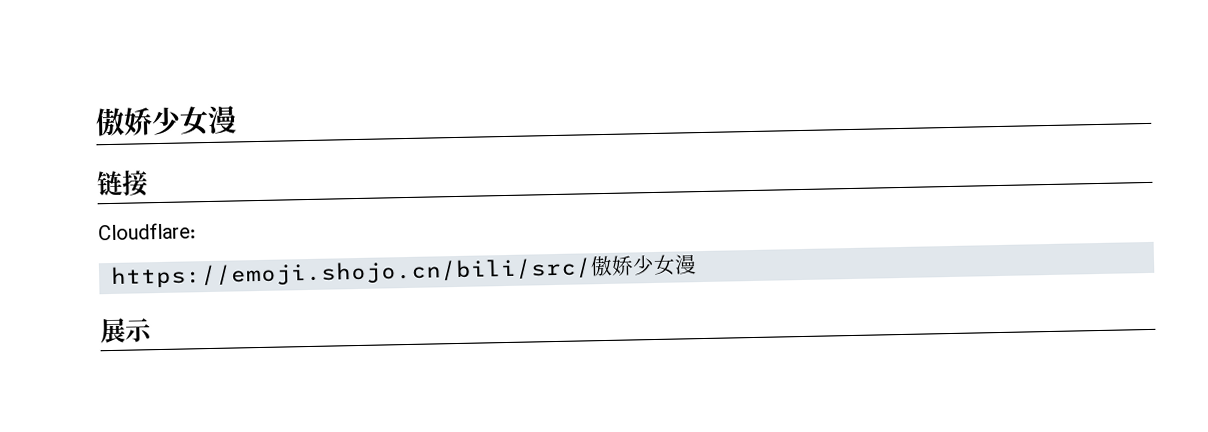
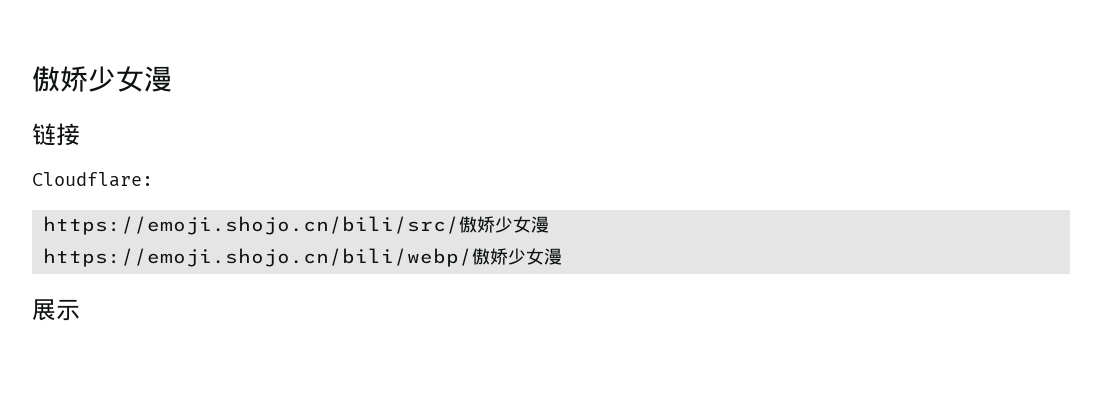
+ https://emoji.shojo.cn/bili/webp/傲娇少女漫

